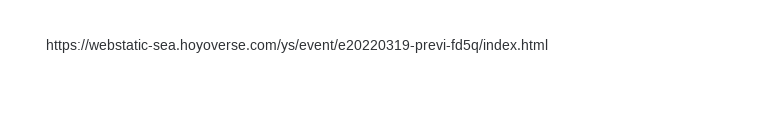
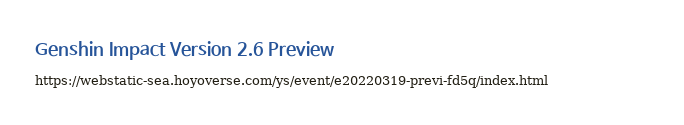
+ Genshin Impact Version 2.6 Preview

